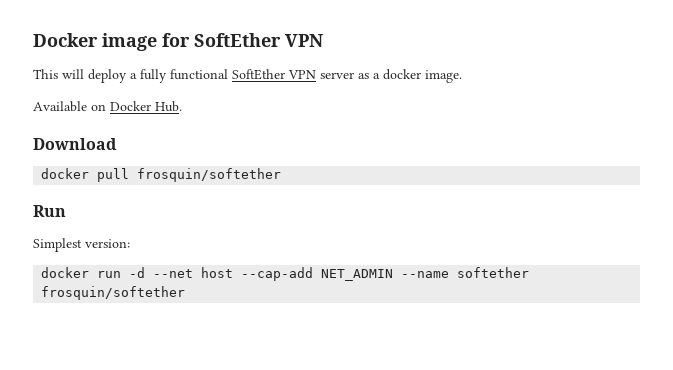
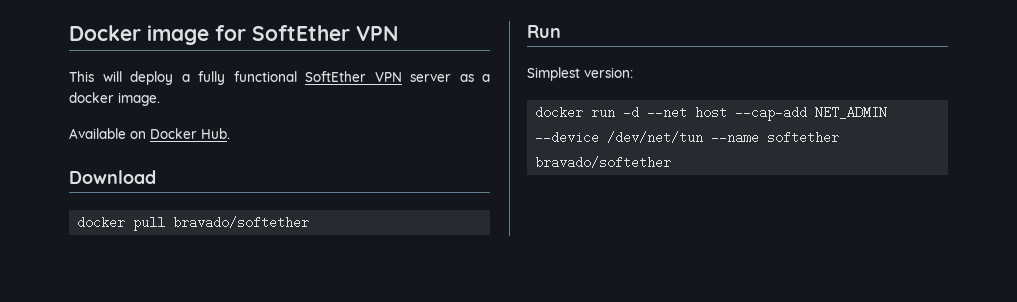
- docker pull frosquin/softether
+ docker pull bravado/softether
- docker run -d --net host --cap-add NET_ADMIN --name softether frosquin/softether
+ docker run -d --net host --cap-add NET_ADMIN --device /dev/net/tun --name softether bravado/softether

